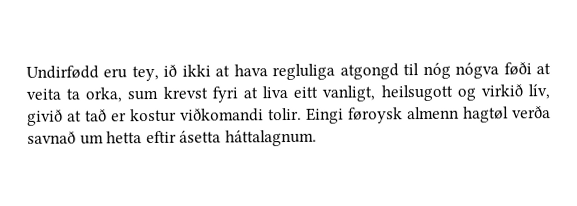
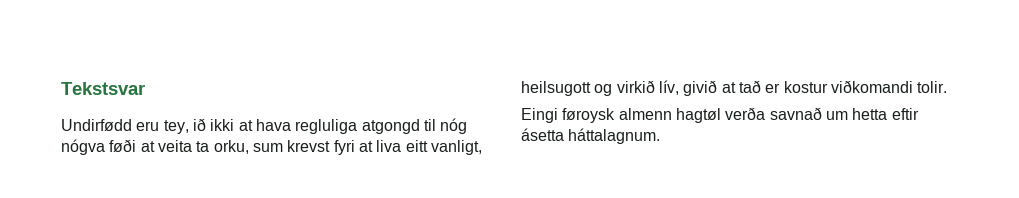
+ Tekstsvar
- Undirfødd eru tey, ið ikki at hava regluliga atgongd til nóg nógva føði at veita ta orka, sum krevst fyri at liva eitt vanligt, heilsugott og virkið lív, givið at tað er kostur viðkomandi tolir. Eingi føroysk almenn hagtøl verða savnað um hetta eftir ásetta háttalagnum.
+ Undirfødd eru tey, ið ikki at hava regluliga atgongd til nóg nógva føði at veita ta orku, sum krevst fyri at liva eitt vanligt, heilsugott og virkið lív, givið at tað er kostur viðkomandi tolir.
+ Eingi føroysk almenn hagtøl verða savnað um hetta eftir ásetta háttalagnum.

